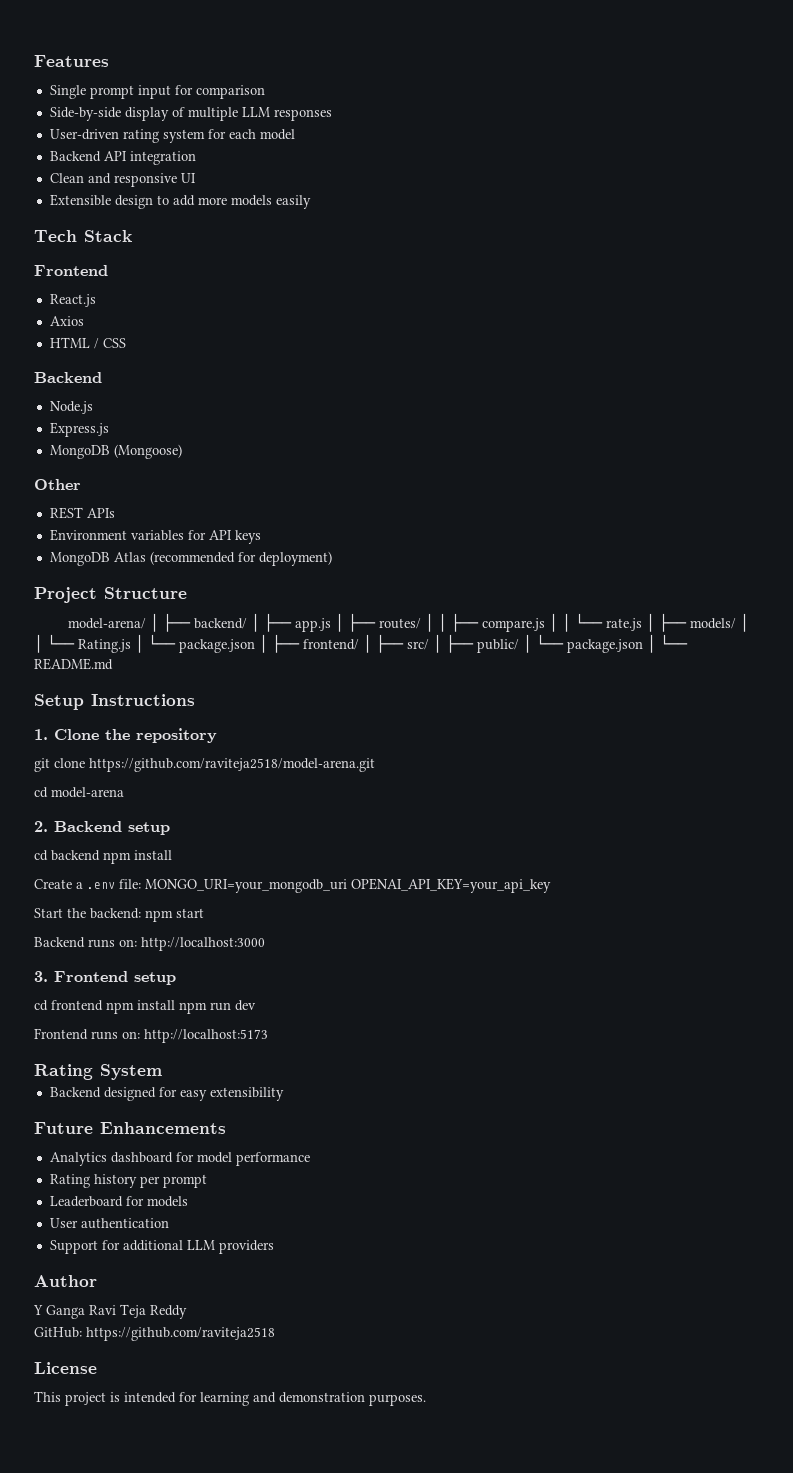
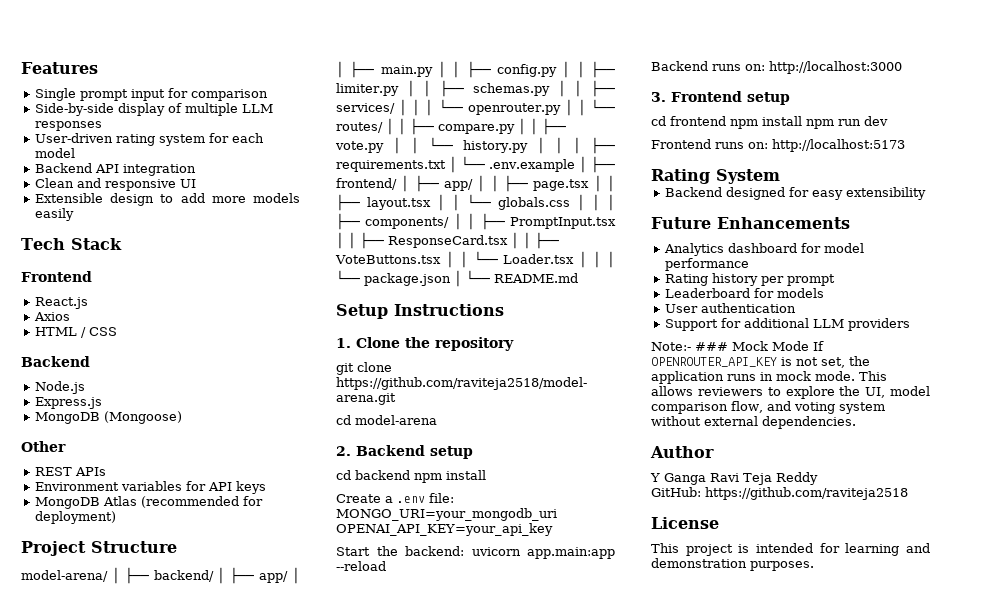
- model-arena/ │ ├── backend/ │ ├── app.js │ ├── routes/ │ │ ├── compare.js │ │ └── rate.js │ ├── models/ │ │ └── Rating.js │ └── package.json │ ├── frontend/ │ ├── src/ │ ├── public/ │ └── package.json │ └── README.md
+ model-arena/ │ ├── backend/ │ ├── app/ │ │ ├── main.py │ │ ├── config.py │ │ ├── limiter.py │ │ ├── schemas.py │ │ ├── services/ │ │ │ └── openrouter.py │ │ └── routes/ │ │ ├── compare.py │ │ ├── vote.py │ │ └── history.py │ │ │ ├── requirements.txt │ └── .env.example │ ├── frontend/ │ ├── app/ │ │ ├── page.tsx │ │ ├── layout.tsx │ │ └── globals.css │ │ │ ├── components/ │ │ ├── PromptInput.tsx │ │ ├── ResponseCard.tsx │ │ ├── VoteButtons.tsx │ │ └── Loader.tsx │ │ │ └── package.json │ └── README.md
- Start the backend: npm start
+ Start the backend: uvicorn app.main:app --reload
+ Note:- ### Mock Mode If OPENROUTER_API_KEY is not set, the application runs in mock mode. This allows reviewers to explore the UI, model comparison flow, and voting system without external dependencies.

